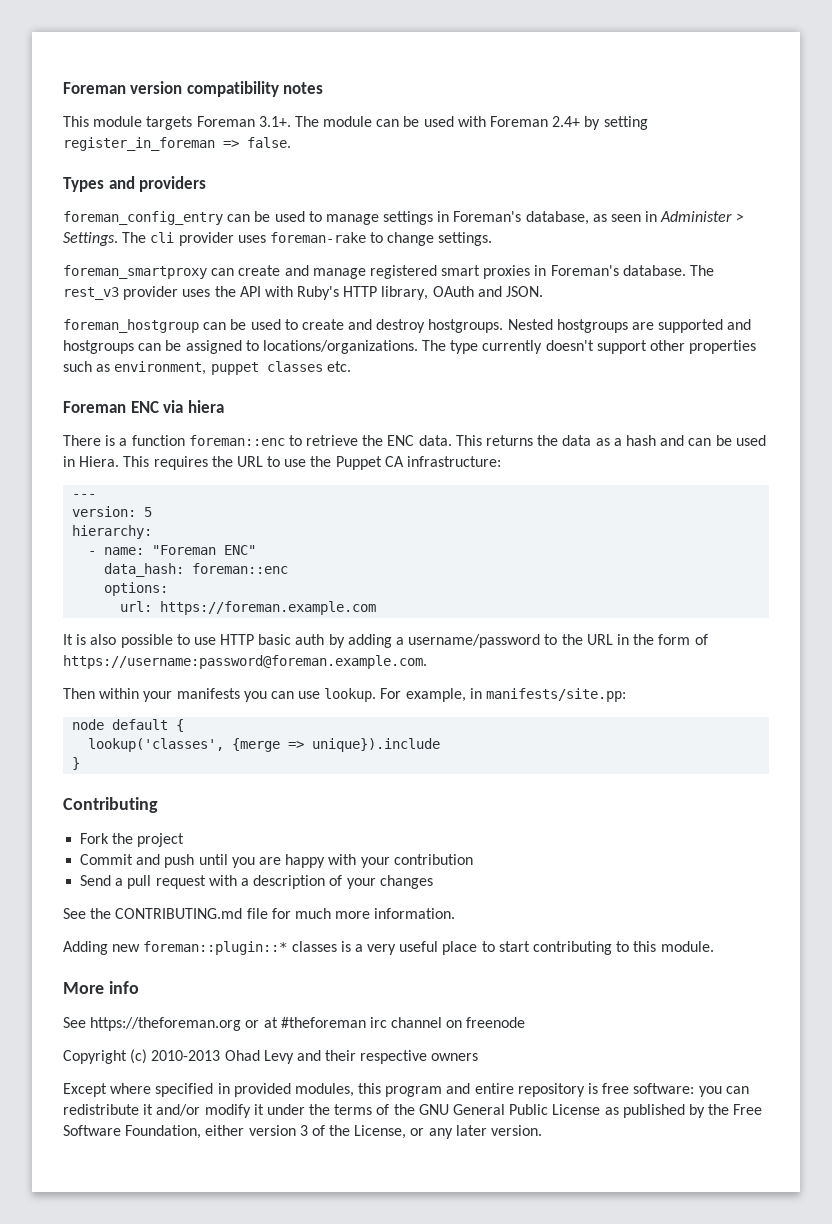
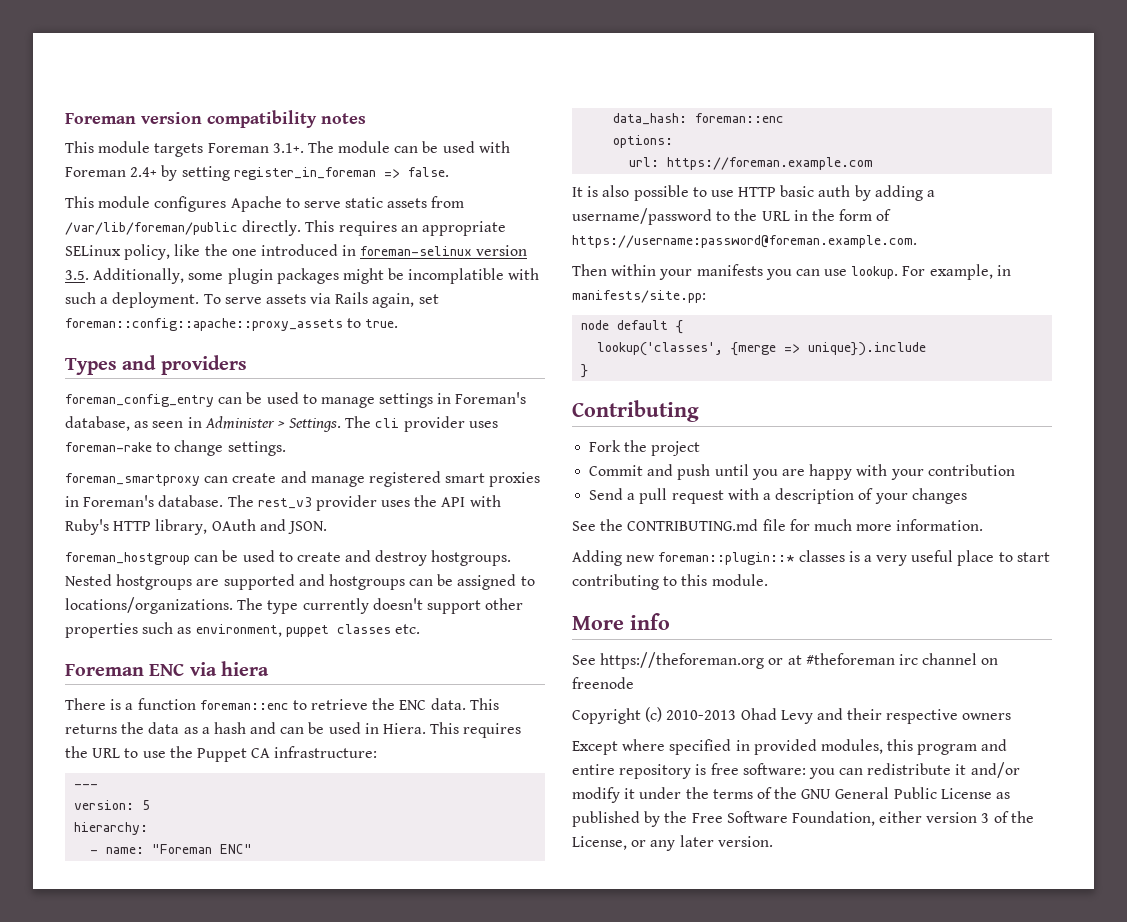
+ This module configures Apache to serve static assets from /var/lib/foreman/public directly. This requires an appropriate SELinux policy, like the one introduced in foreman-selinux version 3.5. Additionally, some plugin packages might be incomplatible with such a deployment. To serve assets via Rails again, set foreman::config::apache::proxy_assets to true.

